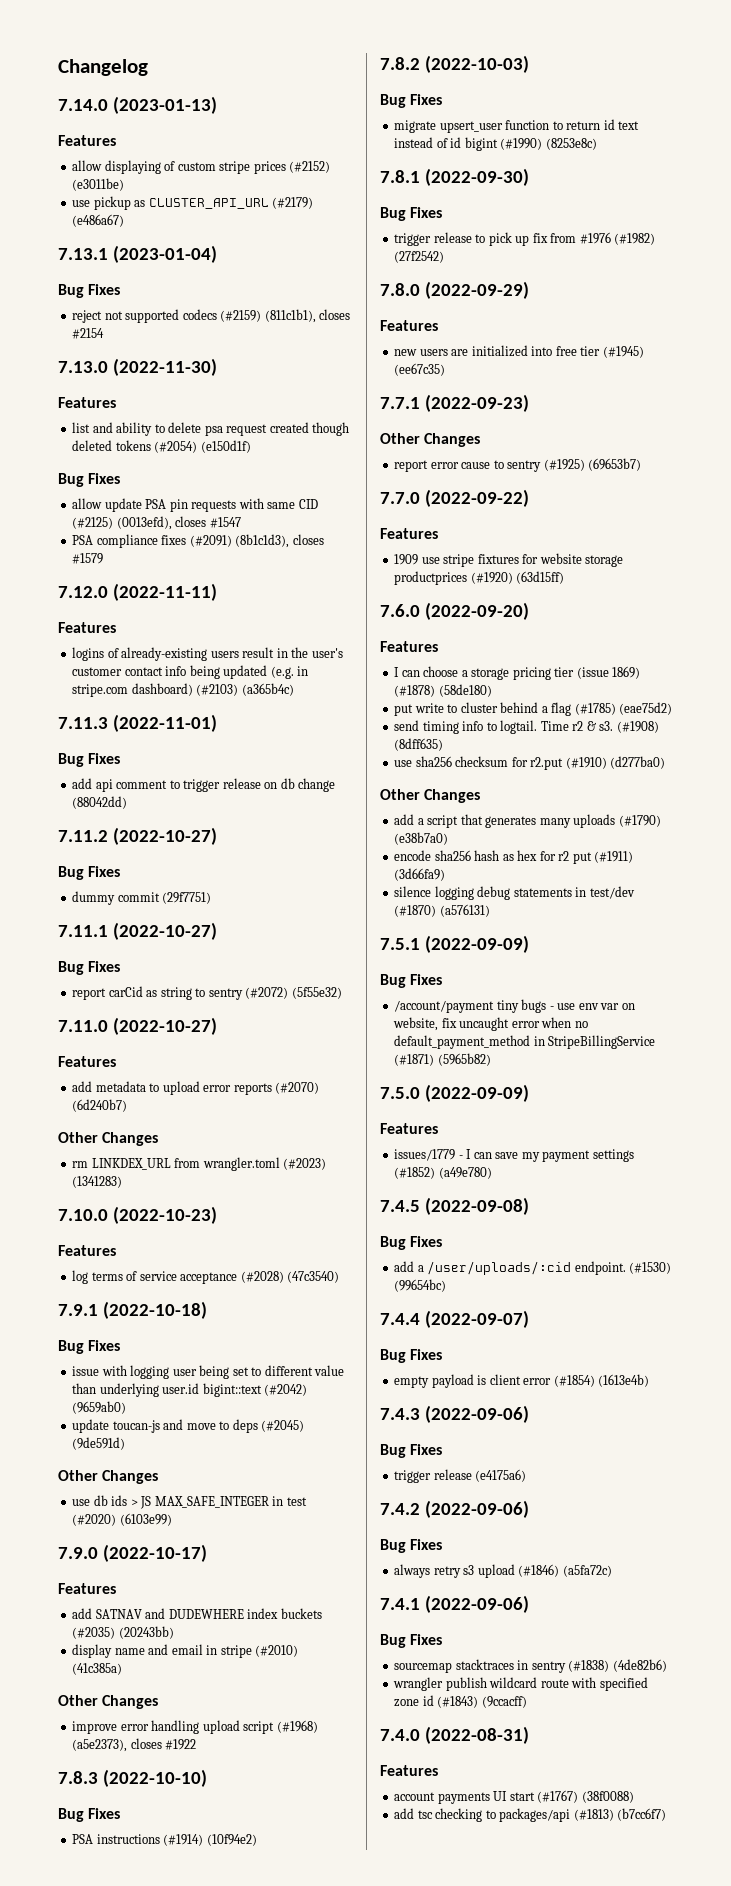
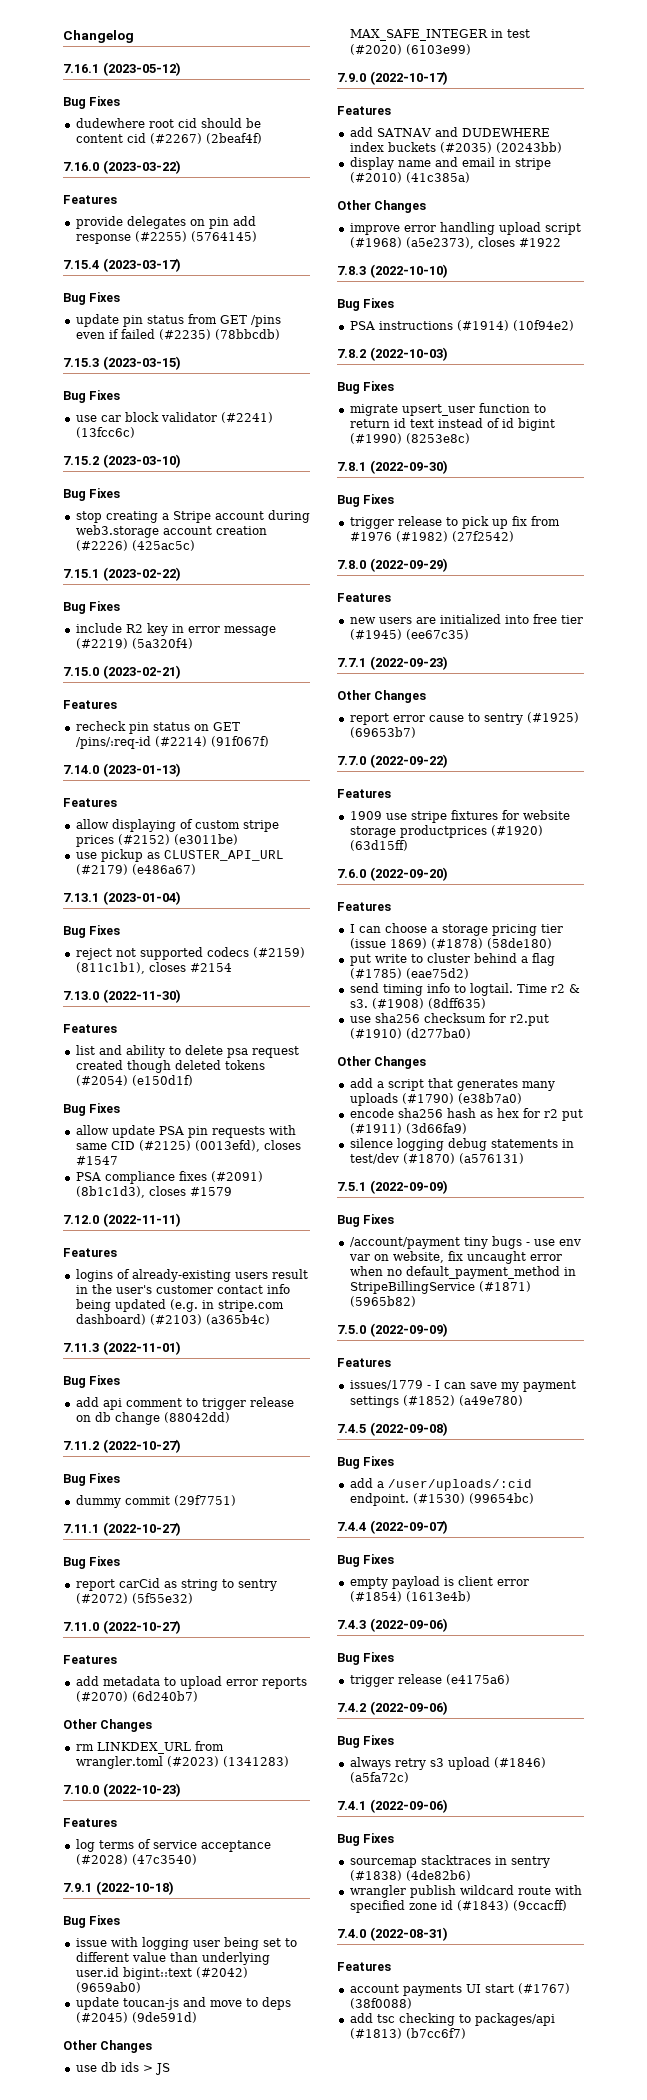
+ 7.16.1 (2023-05-12)
+ Bug Fixes
+ dudewhere root cid should be content cid (#2267) (2beaf4f)
+ 7.16.0 (2023-03-22)
+ Features
+ provide delegates on pin add response (#2255) (5764145)
+ 7.15.4 (2023-03-17)
+ Bug Fixes
+ update pin status from GET /pins even if failed (#2235) (78bbcdb)
+ 7.15.3 (2023-03-15)
+ Bug Fixes
+ use car block validator (#2241) (13fcc6c)
+ 7.15.2 (2023-03-10)
+ Bug Fixes
+ stop creating a Stripe account during web3.storage account creation (#2226) (425ac5c)
+ 7.15.1 (2023-02-22)
+ Bug Fixes
+ include R2 key in error message (#2219) (5a320f4)
+ 7.15.0 (2023-02-21)
+ Features
+ recheck pin status on GET /pins/:req-id (#2214) (91f067f)

